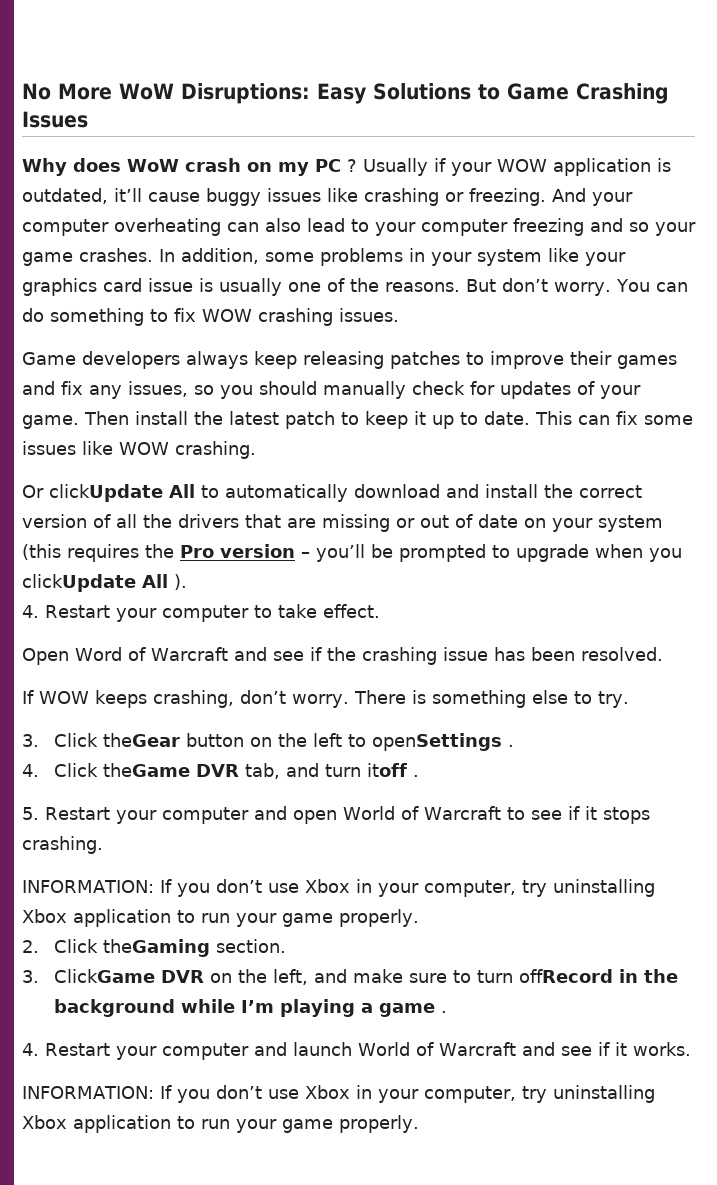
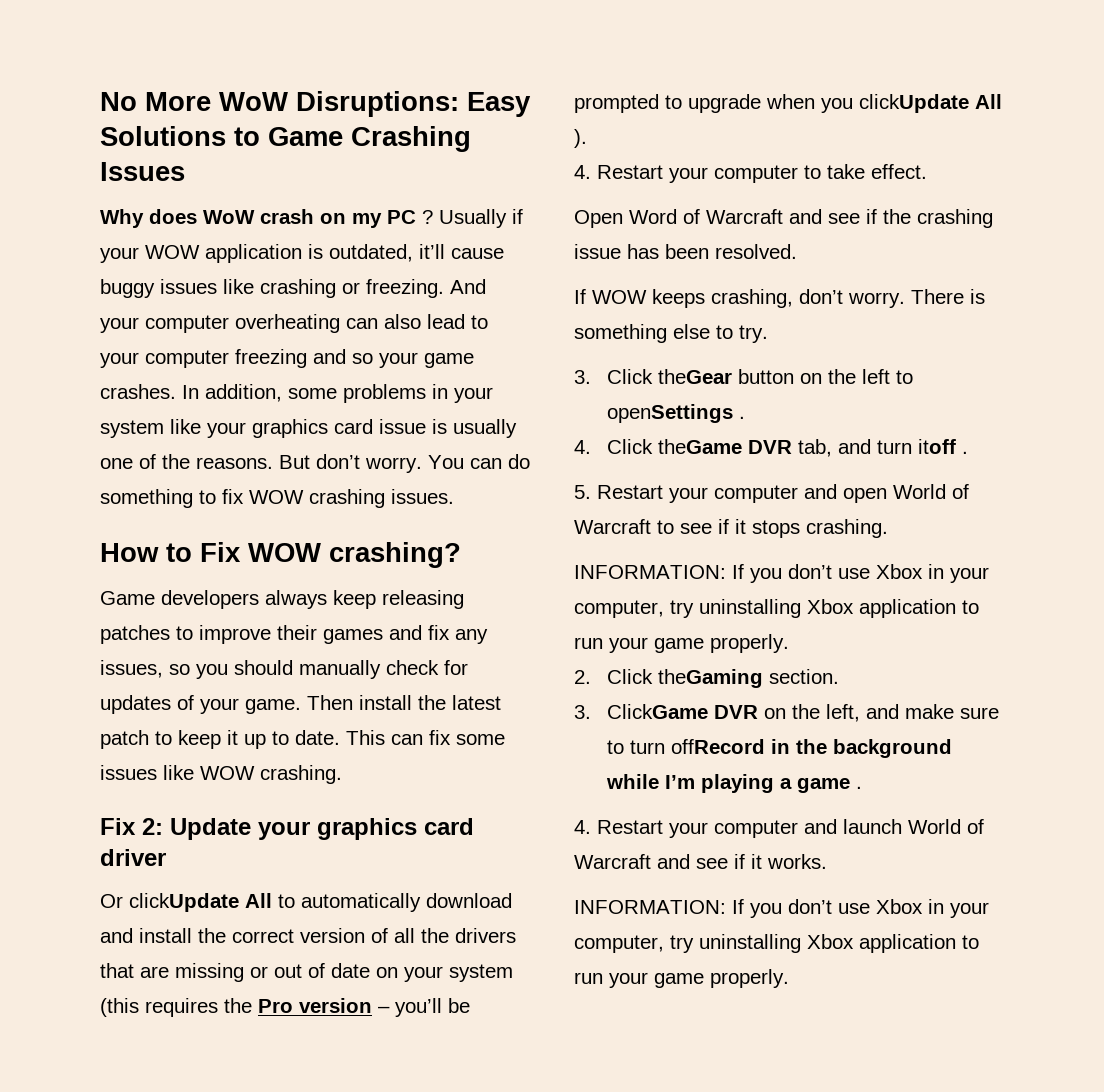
+ How to Fix WOW crashing?
+ Fix 2: Update your graphics card driver

